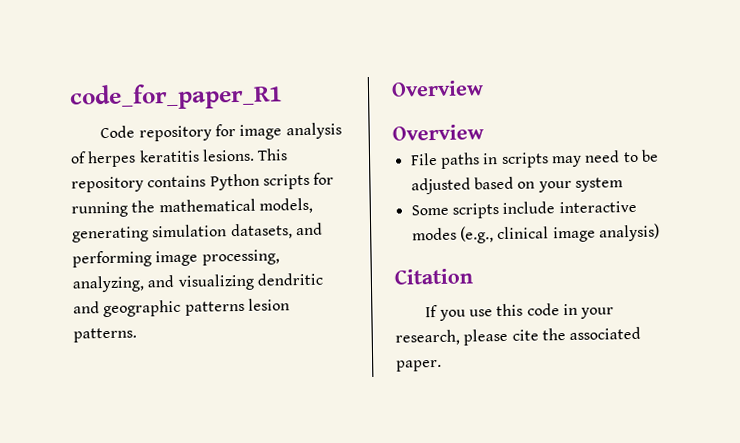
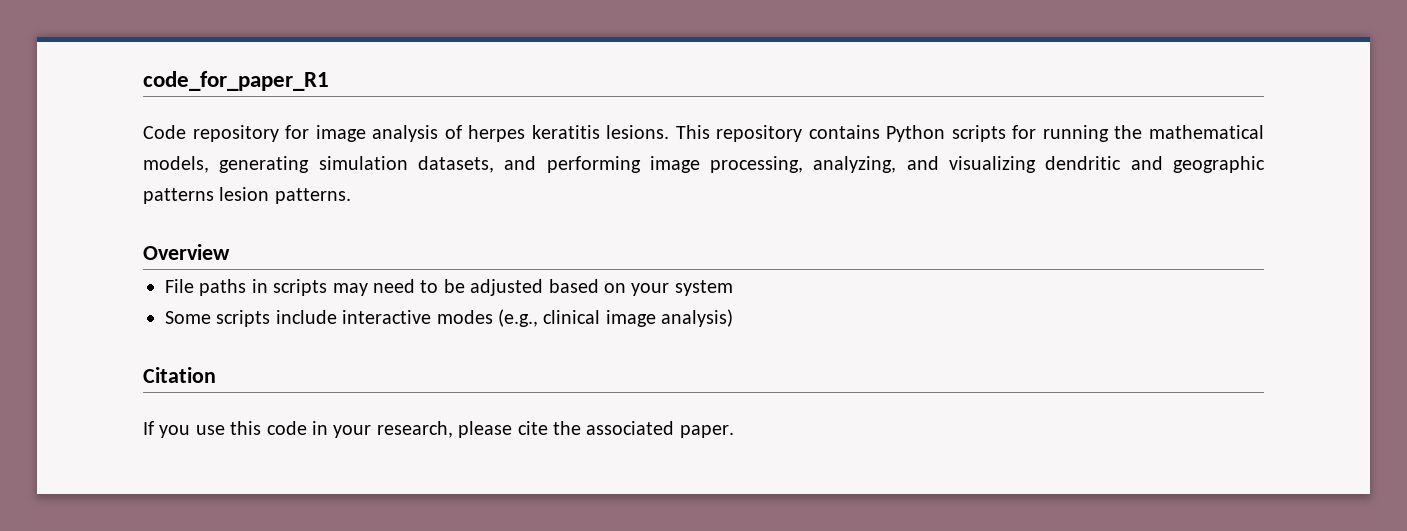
  This repository contains Python scripts for running the mathematical models, generating simulation datasets, and performing image processing, analyzing, and visualizing dendritic and geographic patterns lesion patterns.
- Overview

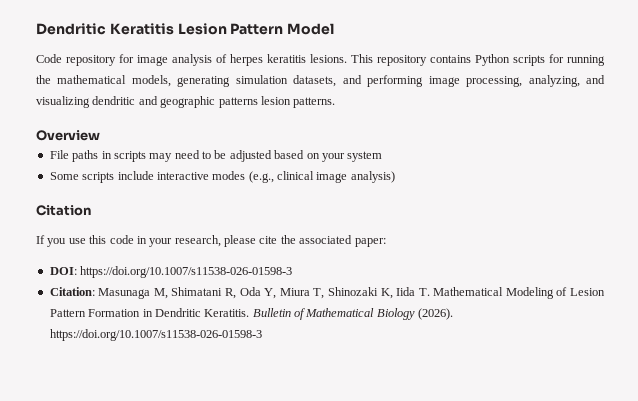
- code_for_paper_R1
+ Dendritic Keratitis Lesion Pattern Model
- If you use this code in your research, please cite the associated paper.
+ If you use this code in your research, please cite the associated paper:
+ DOI: https://doi.org/10.1007/s11538-026-01598-3
+ Citation: Masunaga M, Shimatani R, Oda Y, Miura T, Shinozaki K, Iida T. Mathematical Modeling of Lesion Pattern Formation in Dendritic Keratitis. Bulletin of Mathematical Biology (2026). https://doi.org/10.1007/s11538-026-01598-3

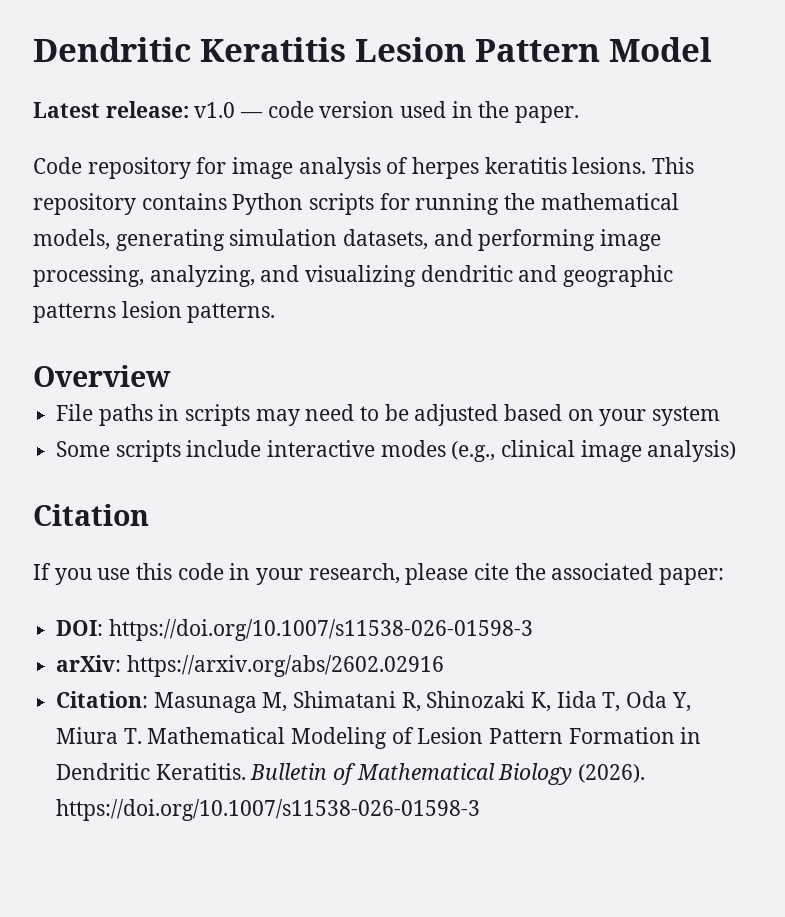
+ Latest release: v1.0 — code version used in the paper.
+ arXiv: https://arxiv.org/abs/2602.02916
- Citation: Masunaga M, Shimatani R, Oda Y, Miura T, Shinozaki K, Iida T. Mathematical Modeling of Lesion Pattern Formation in Dendritic Keratitis.
+ Citation: Masunaga M, Shimatani R, Shinozaki K, Iida T, Oda Y, Miura T. Mathematical Modeling of Lesion Pattern Formation in Dendritic Keratitis.

